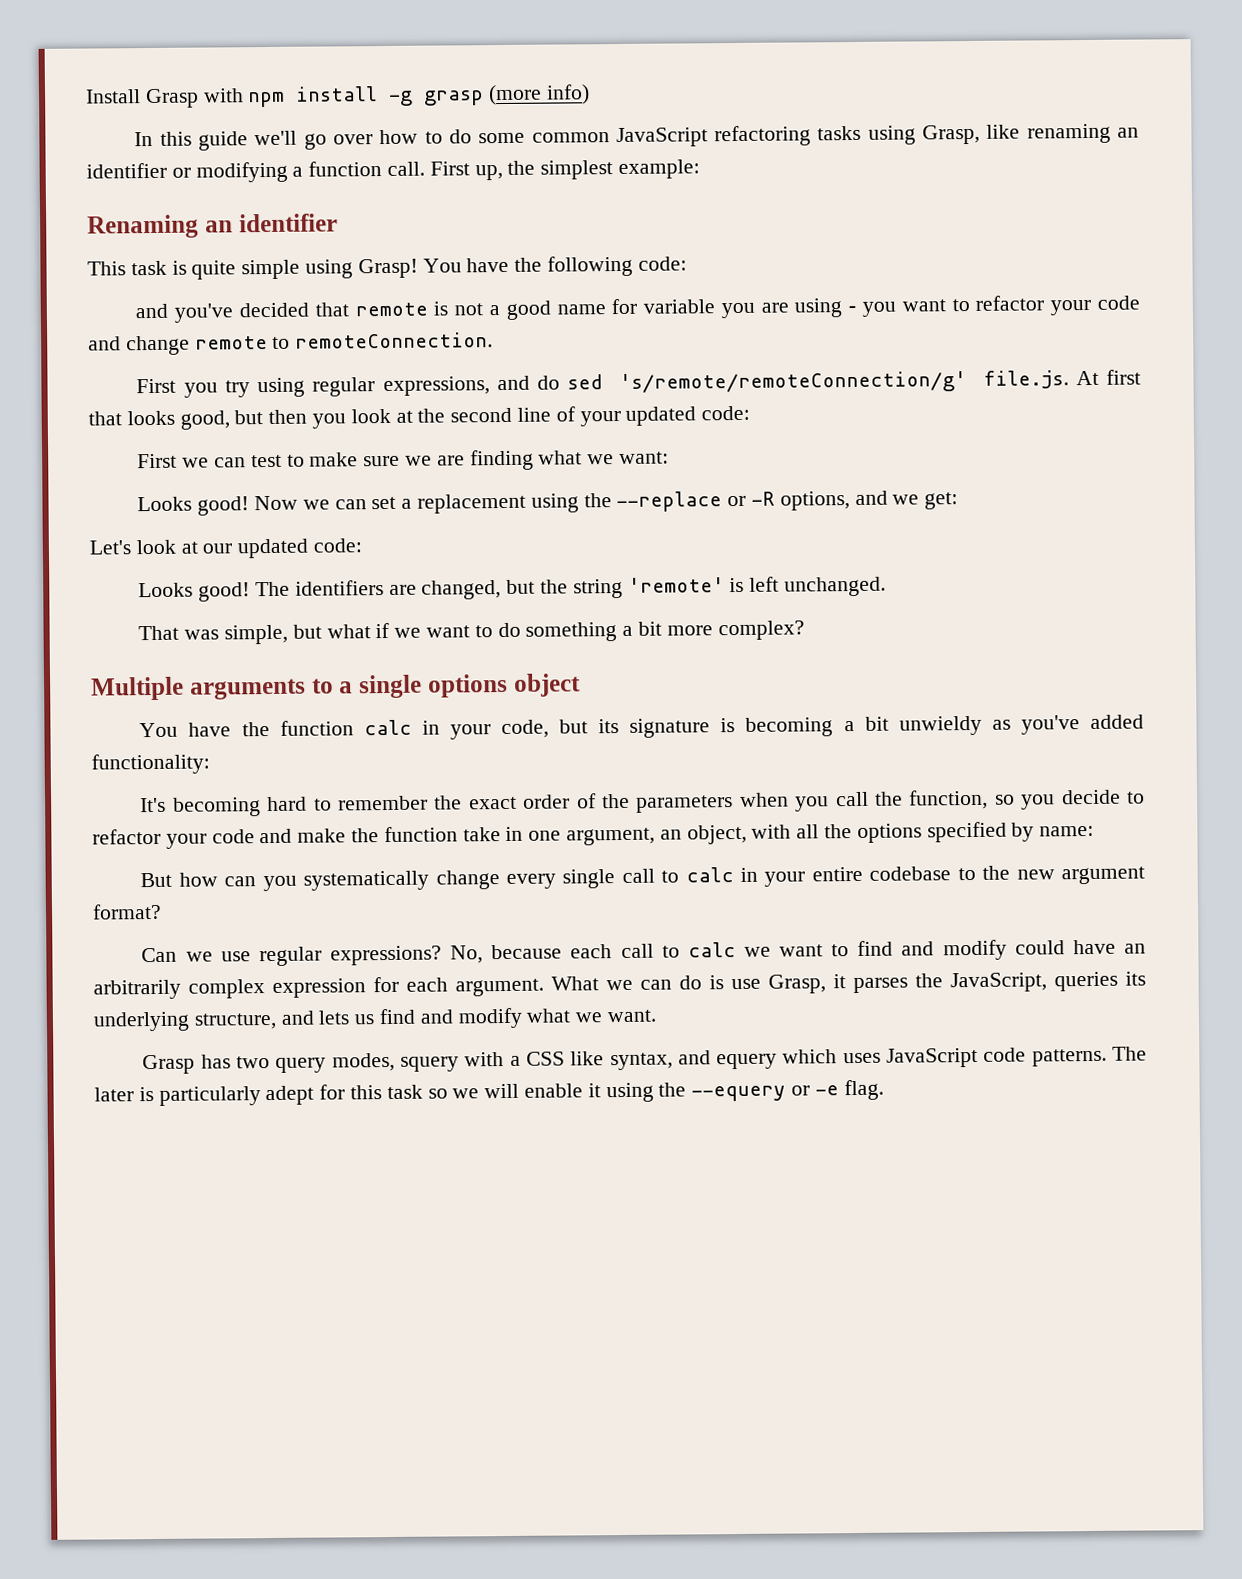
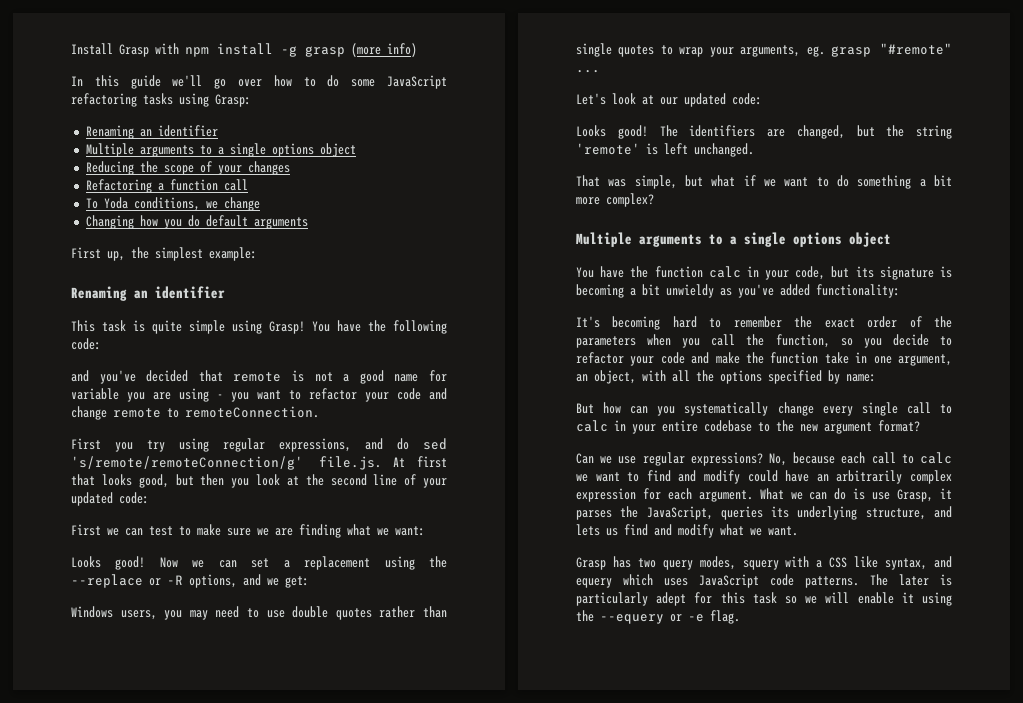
- In this guide we'll go over how to do some common JavaScript refactoring tasks using Grasp, like renaming an identifier or modifying a function call. First up, the simplest example:
+ In this guide we'll go over how to do some JavaScript refactoring tasks using Grasp:
+ Renaming an identifier
+ Multiple arguments to a single options object
+ Reducing the scope of your changes
+ Refactoring a function call
+ To Yoda conditions, we change
+ Changing how you do default arguments
+ First up, the simplest example:
+ Windows users, you may need to use double quotes rather than single quotes to wrap your arguments, eg. grasp "#remote" ...

